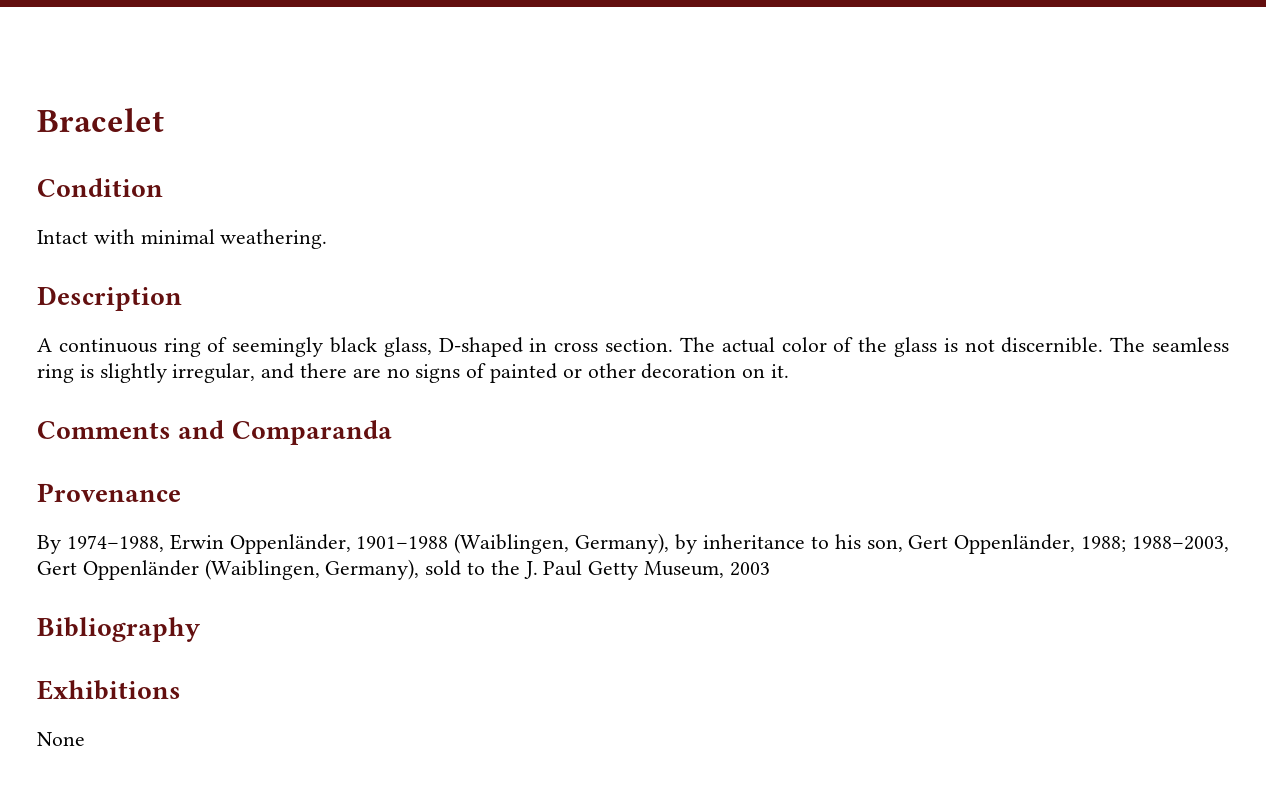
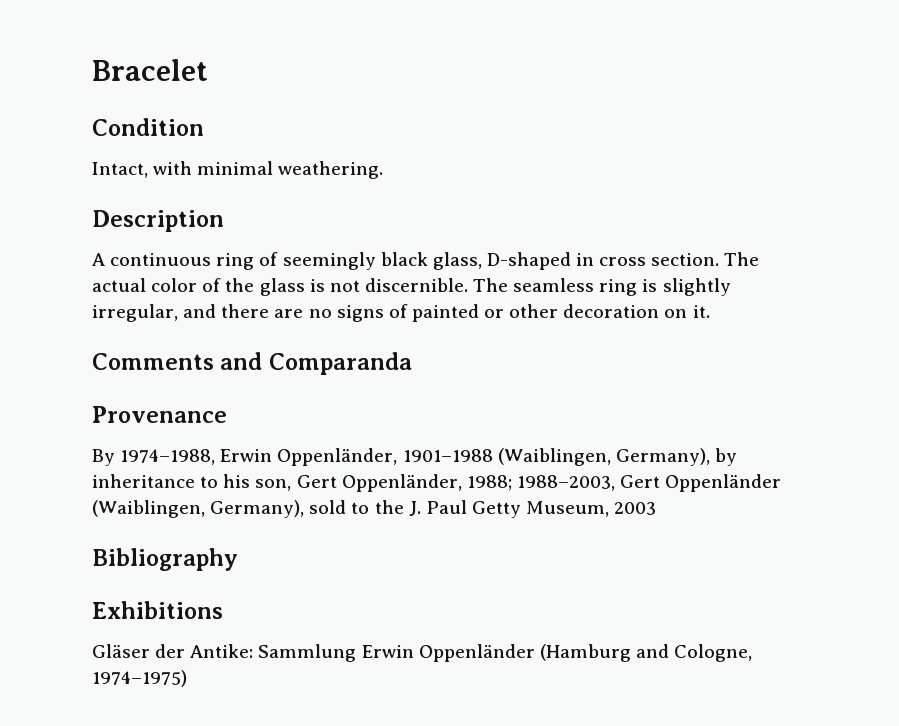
- Intact with minimal weathering.
+ Intact, with minimal weathering.
- None
+ Gläser der Antike: Sammlung Erwin Oppenländer (Hamburg and Cologne, 1974–1975)

